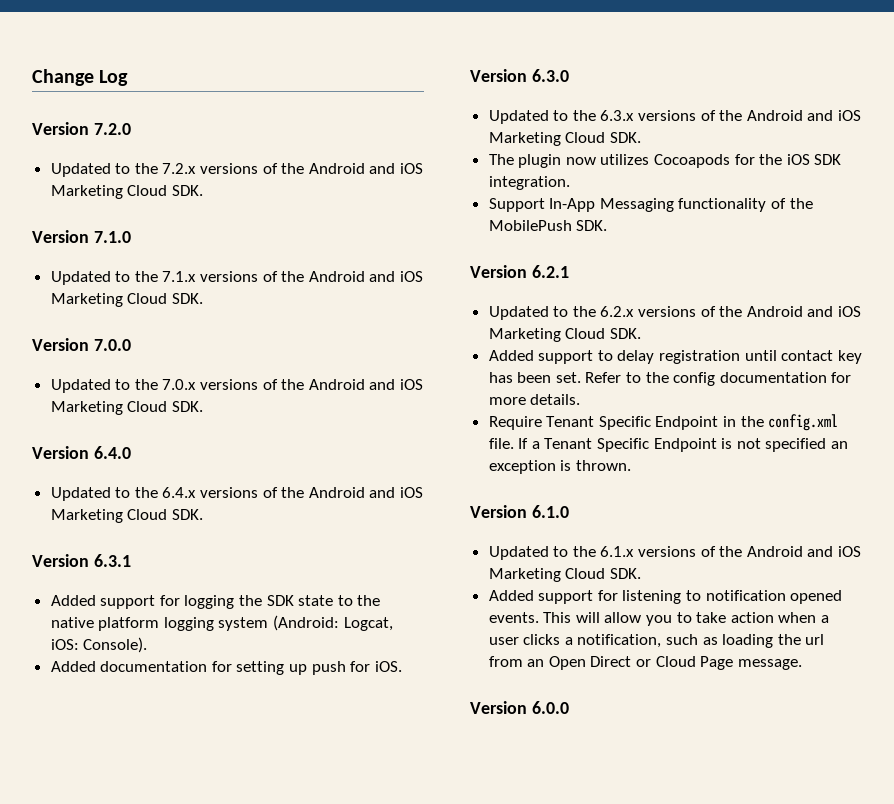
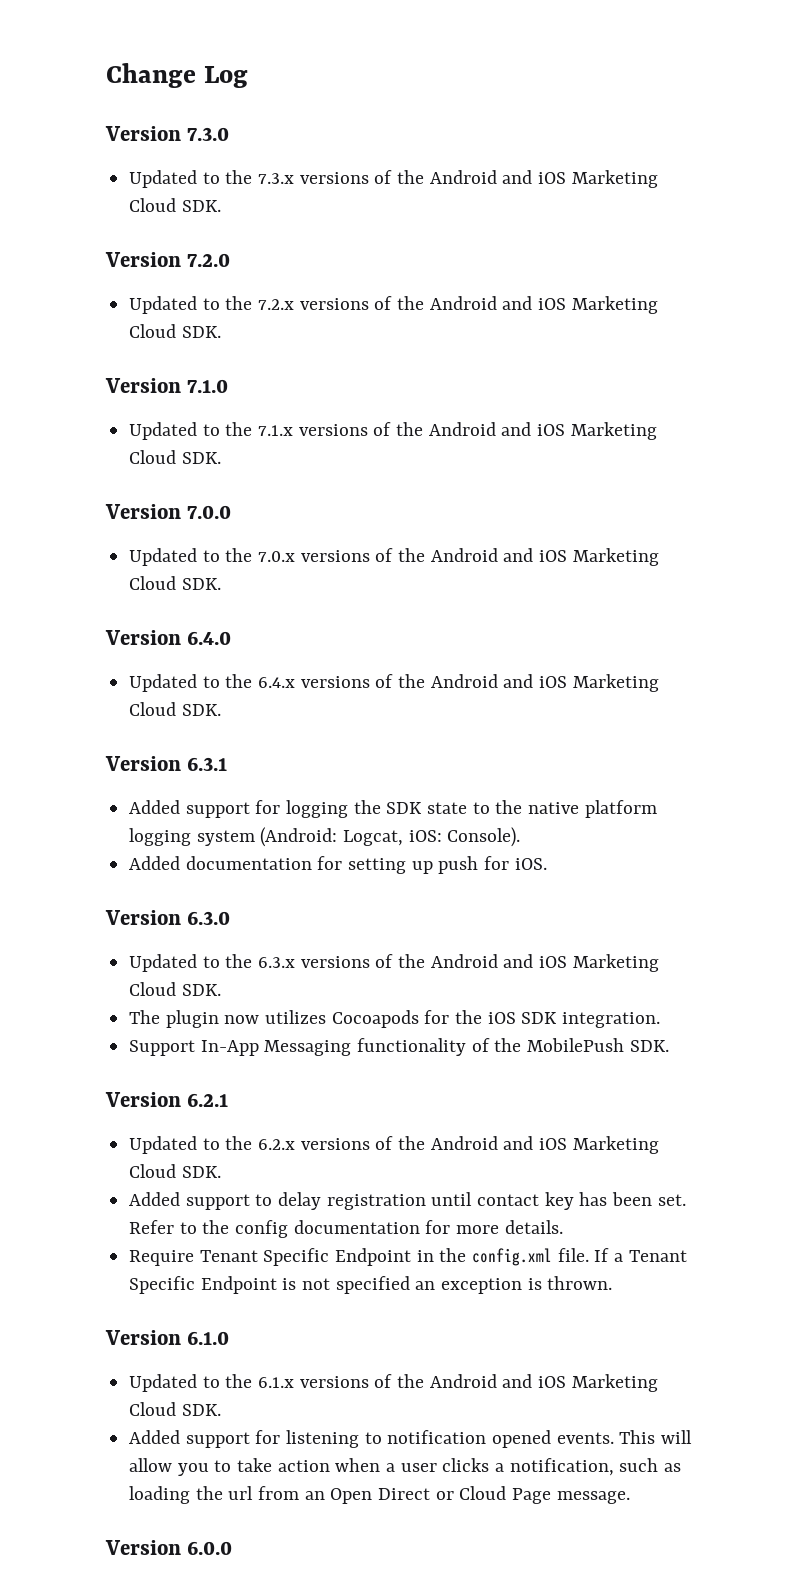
+ Version 7.3.0
+ Updated to the 7.3.x versions of the Android and iOS Marketing Cloud SDK.

